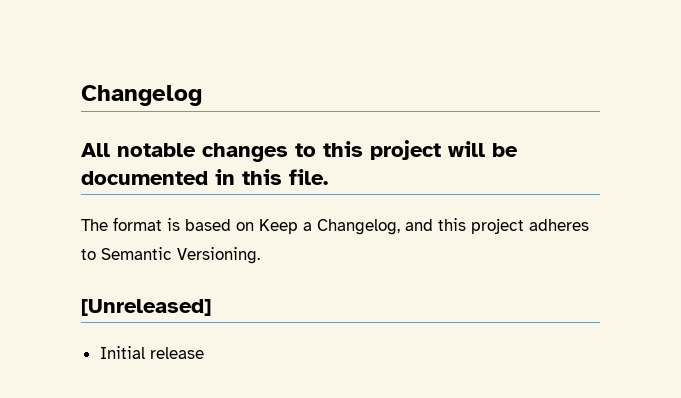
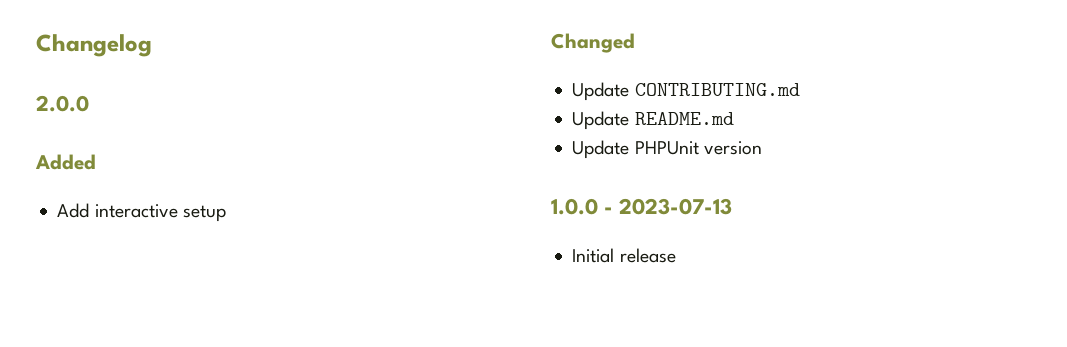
- All notable changes to this project will be documented in this file.
- The format is based on Keep a Changelog, and this project adheres to Semantic Versioning.
- [Unreleased]
+ 2.0.0
+ Added
+ Add interactive setup
+ Changed
+ Update CONTRIBUTING.md
+ Update README.md
+ Update PHPUnit version
+ 1.0.0 - 2023-07-13

